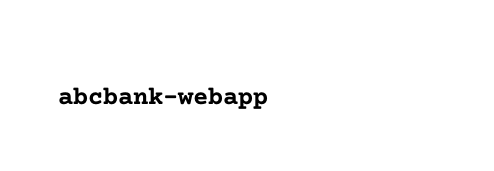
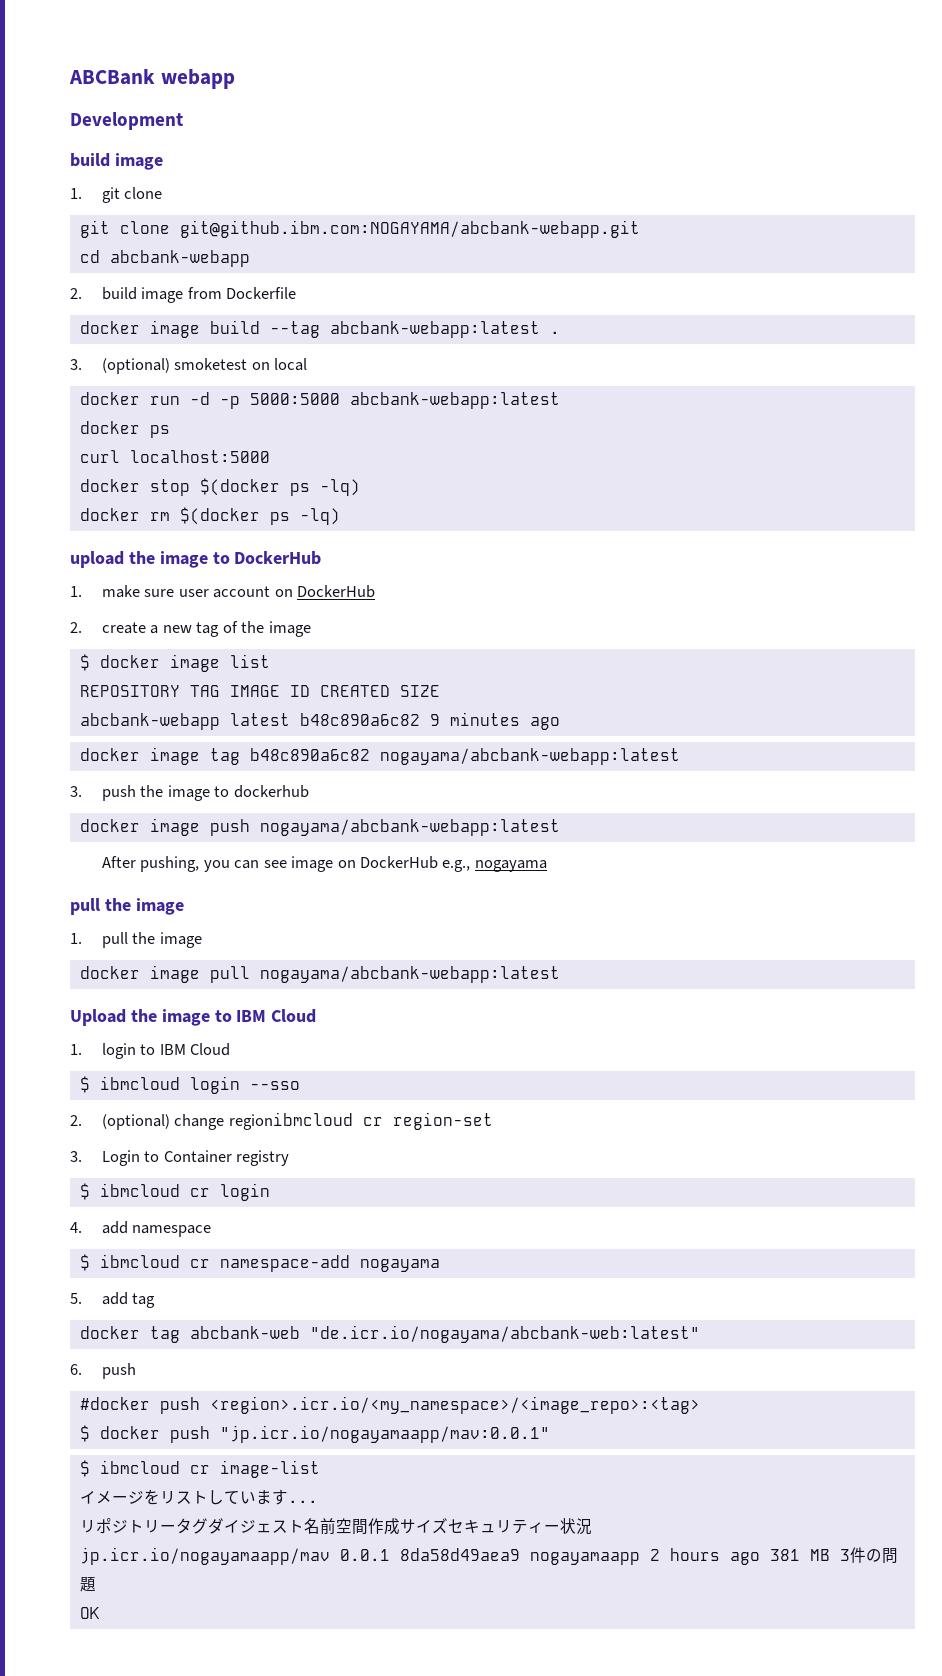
- abcbank-webapp
+ ABCBank webapp
+ Development
+ build image
+ 1. git clone
+ git clone git@github.ibm.com:NOGAYAMA/abcbank-webapp.git
+ cd abcbank-webapp
+ 2. build image from Dockerfile
+ docker image build --tag abcbank-webapp:latest .
+ 3. (optional) smoketest on local
+ docker run -d -p 5000:5000 abcbank-webapp:latest
+ docker ps
+ curl localhost:5000
+ docker stop $(docker ps -lq)
+ docker rm $(docker ps -lq)
+ upload the image to DockerHub
+ 1. make sure user account on DockerHub
+ 2. create a new tag of the image
+ $ docker image list
+ REPOSITORY TAG IMAGE ID CREATED SIZE
+ abcbank-webapp latest b48c890a6c82 9 minutes ago
+ docker image tag b48c890a6c82 nogayama/abcbank-webapp:latest
+ 3. push the image to dockerhub
+ docker image push nogayama/abcbank-webapp:latest
+ After pushing, you can see image on DockerHub e.g., nogayama
+ pull the image
+ 1. pull the image
+ docker image pull nogayama/abcbank-webapp:latest
+ Upload the image to IBM Cloud
+ 1. login to IBM Cloud
+ $ ibmcloud login --sso
+ 2. (optional) change regionibmcloud cr region-set
+ 3. Login to Container registry
+ $ ibmcloud cr login
+ 4. add namespace
+ $ ibmcloud cr namespace-add nogayama
+ 5. add tag
+ docker tag abcbank-web "de.icr.io/nogayama/abcbank-web:latest"
+ 6. push
+ #docker push <region>.icr.io/<my_namespace>/<image_repo>:<tag>
+ $ docker push "jp.icr.io/nogayamaapp/mav:0.0.1"
+ $ ibmcloud cr image-list
+ イメージをリストしています...
+ リポジトリータグダイジェスト名前空間作成サイズセキュリティー状況
+ jp.icr.io/nogayamaapp/mav 0.0.1 8da58d49aea9 nogayamaapp 2 hours ago 381 MB 3件の問題
+ OK

